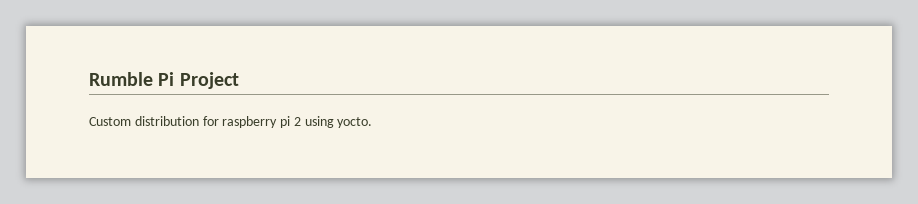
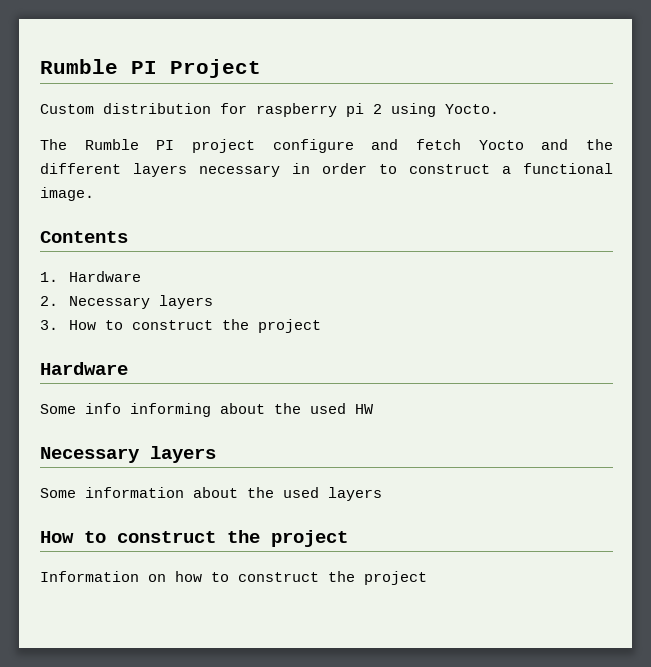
- Rumble Pi Project
+ Rumble PI Project
- Custom distribution for raspberry pi 2 using yocto.
+ Custom distribution for raspberry pi 2 using Yocto.
+ The Rumble PI project configure and fetch Yocto and the different layers necessary in order to construct a functional image.
+ Contents
+ 1. Hardware
+ 2. Necessary layers
+ 3. How to construct the project
+ Hardware
+ Some info informing about the used HW
+ Necessary layers
+ Some information about the used layers
+ How to construct the project
+ Information on how to construct the project

